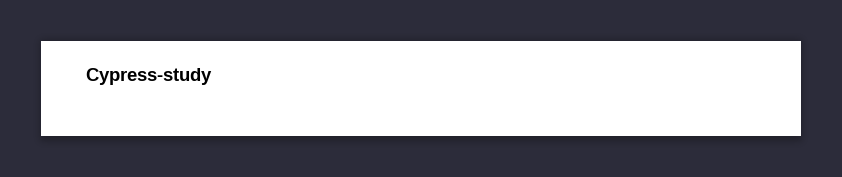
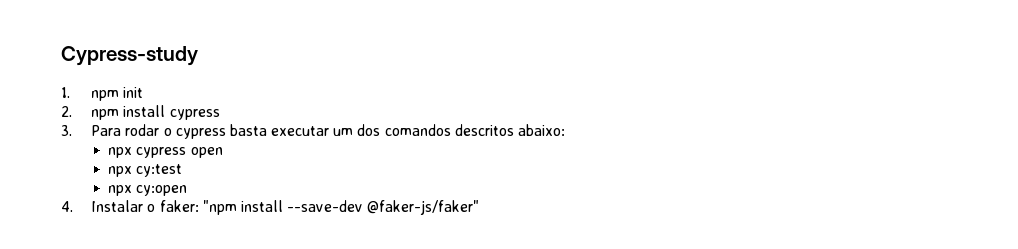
+ 1. npm init
+ 2. npm install cypress
+ 3. Para rodar o cypress basta executar um dos comandos descritos abaixo:
+ npx cypress open
+ npx cy:test
+ npx cy:open
+ 4. Instalar o faker: "npm install --save-dev @faker-js/faker"

